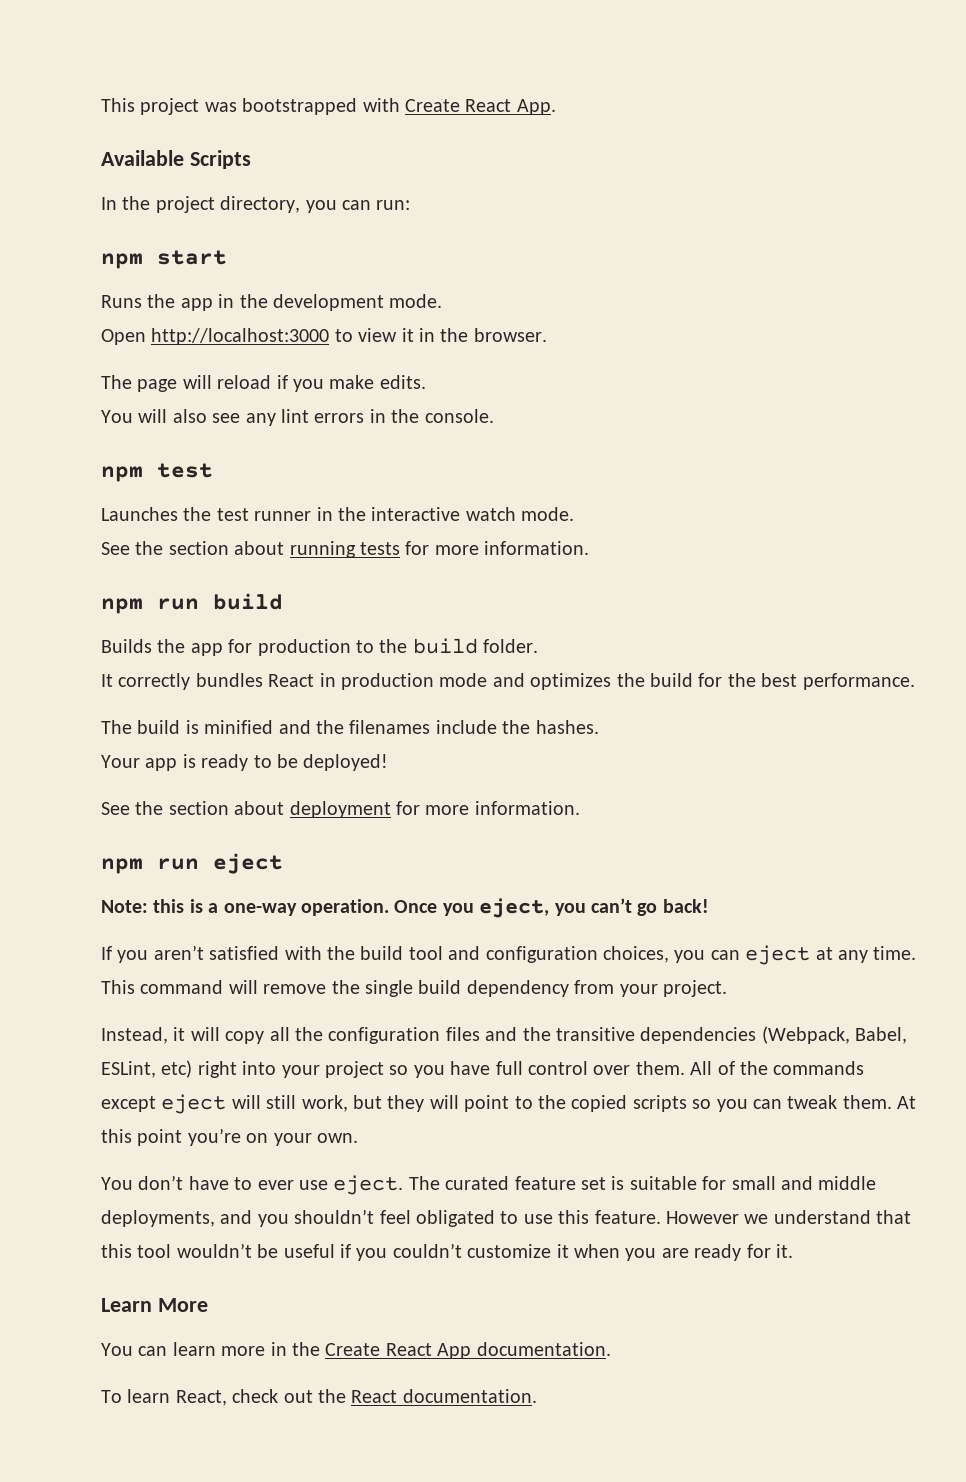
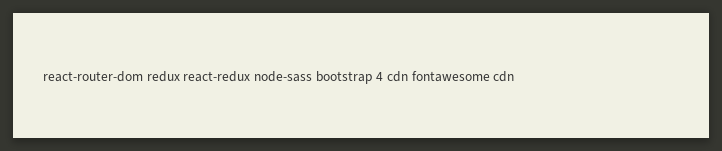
- This project was bootstrapped with Create React App.
- Available Scripts
- In the project directory, you can run:
- npm start
- Runs the app in the development mode.
- Open http://localhost:3000 to view it in the browser.
- The page will reload if you make edits.
- You will also see any lint errors in the console.
- npm test
- Launches the test runner in the interactive watch mode.
- See the section about running tests for more information.
- npm run build
- Builds the app for production to the build folder.
- It correctly bundles React in production mode and optimizes the build for the best performance.
- The build is minified and the filenames include the hashes.
- Your app is ready to be deployed!
- See the section about deployment for more information.
- npm run eject
- Note: this is a one-way operation. Once you eject, you can’t go back!
- If you aren’t satisfied with the build tool and configuration choices, you can eject at any time. This command will remove the single build dependency from your project.
- Instead, it will copy all the configuration files and the transitive dependencies (Webpack, Babel, ESLint, etc) right into your project so you have full control over them. All of the commands except eject will still work, but they will point to the copied scripts so you can tweak them. At this point you’re on your own.
- You don’t have to ever use eject. The curated feature set is suitable for small and middle deployments, and you shouldn’t feel obligated to use this feature. However we understand that this tool wouldn’t be useful if you couldn’t customize it when you are ready for it.
- Learn More
- You can learn more in the Create React App documentation.
- To learn React, check out the React documentation.
+ react-router-dom redux react-redux node-sass bootstrap 4 cdn fontawesome cdn

